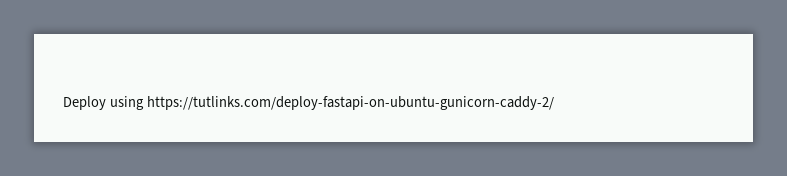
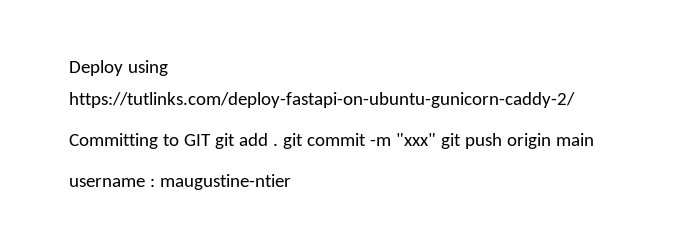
+ Committing to GIT git add . git commit -m "xxx" git push origin main
+ username : maugustine-ntier

